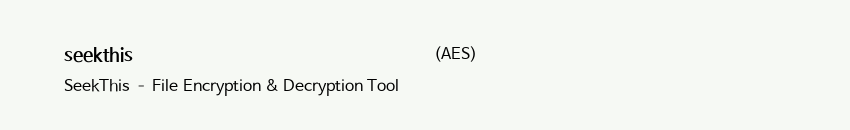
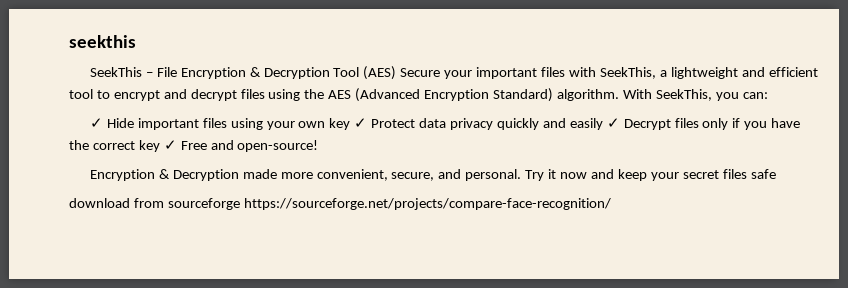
- SeekThis – File Encryption & Decryption Tool (AES)
+ SeekThis – File Encryption & Decryption Tool (AES) Secure your important files with SeekThis, a lightweight and efficient tool to encrypt and decrypt files using the AES (Advanced Encryption Standard) algorithm. With SeekThis, you can:
+ ✓ Hide important files using your own key ✓ Protect data privacy quickly and easily ✓ Decrypt files only if you have the correct key ✓ Free and open-source!
+ Encryption & Decryption made more convenient, secure, and personal. Try it now and keep your secret files safe
+ download from sourceforge https://sourceforge.net/projects/compare-face-recognition/

